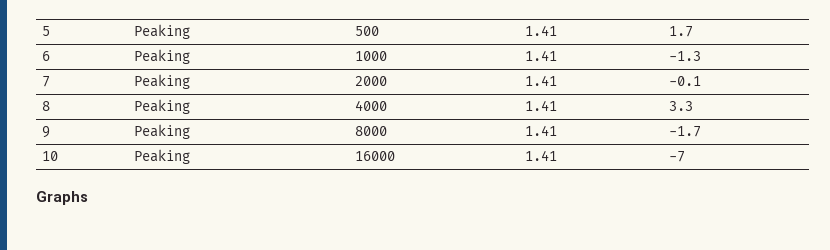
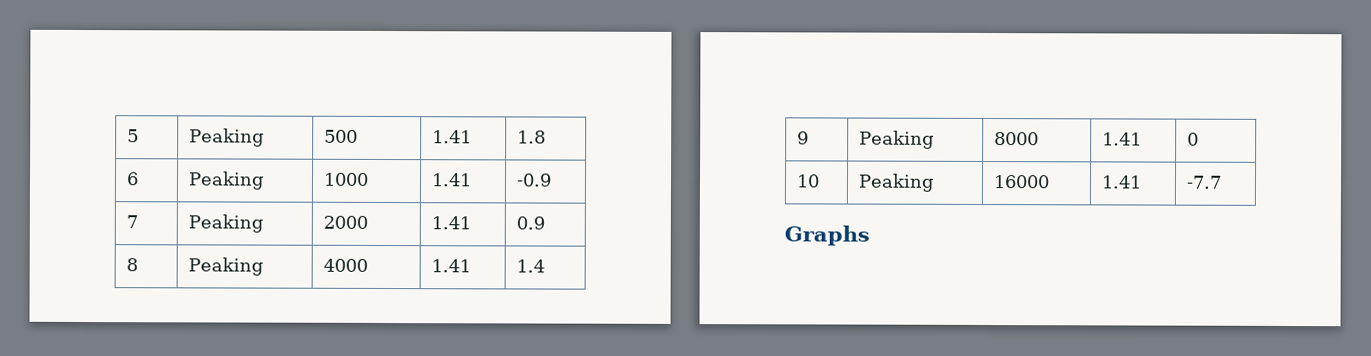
- 5 | Peaking | 500 | 1.41 | 1.7
+ 5 | Peaking | 500 | 1.41 | 1.8
- 6 | Peaking | 1000 | 1.41 | -1.3
+ 6 | Peaking | 1000 | 1.41 | -0.9
- 7 | Peaking | 2000 | 1.41 | -0.1
+ 7 | Peaking | 2000 | 1.41 | 0.9
- 8 | Peaking | 4000 | 1.41 | 3.3
+ 8 | Peaking | 4000 | 1.41 | 1.4
- 9 | Peaking | 8000 | 1.41 | -1.7
+ 9 | Peaking | 8000 | 1.41 | 0
- 10 | Peaking | 16000 | 1.41 | -7
+ 10 | Peaking | 16000 | 1.41 | -7.7

